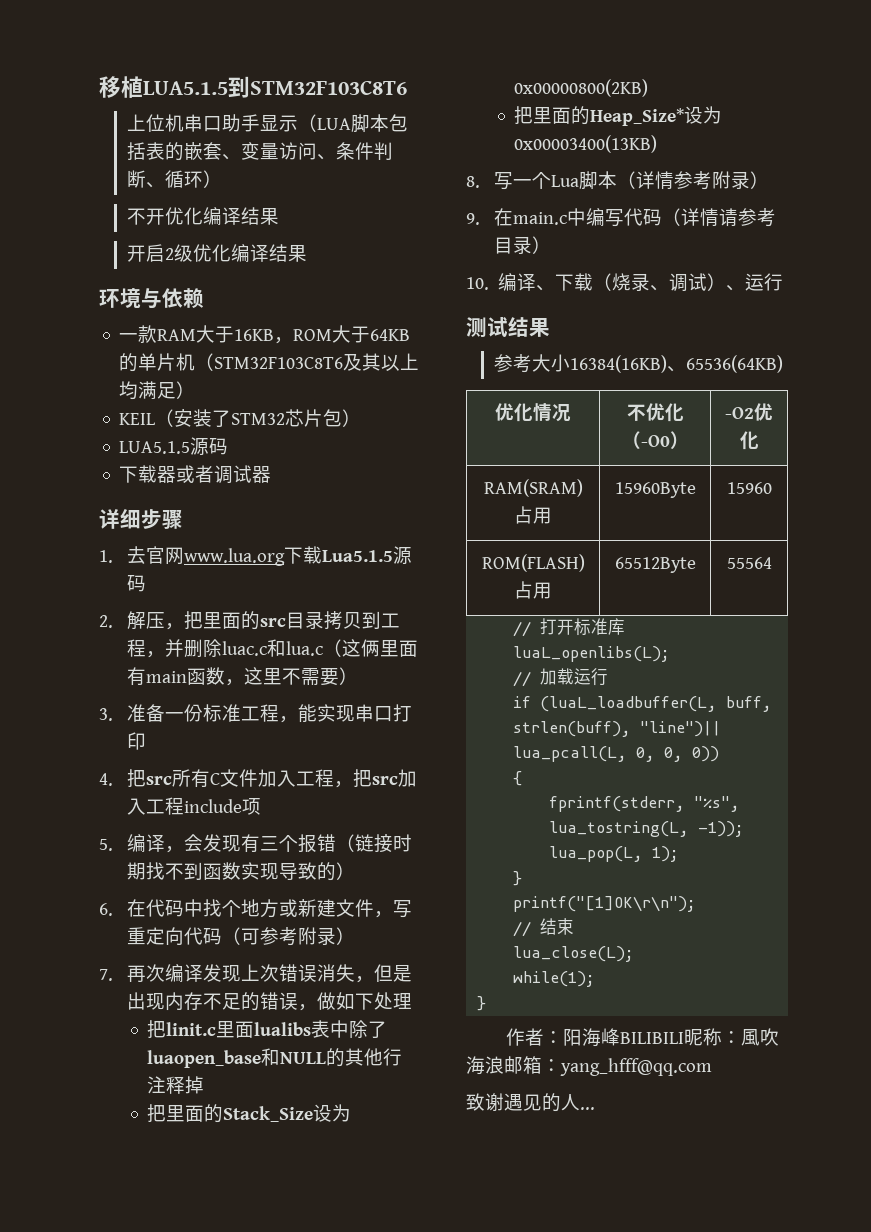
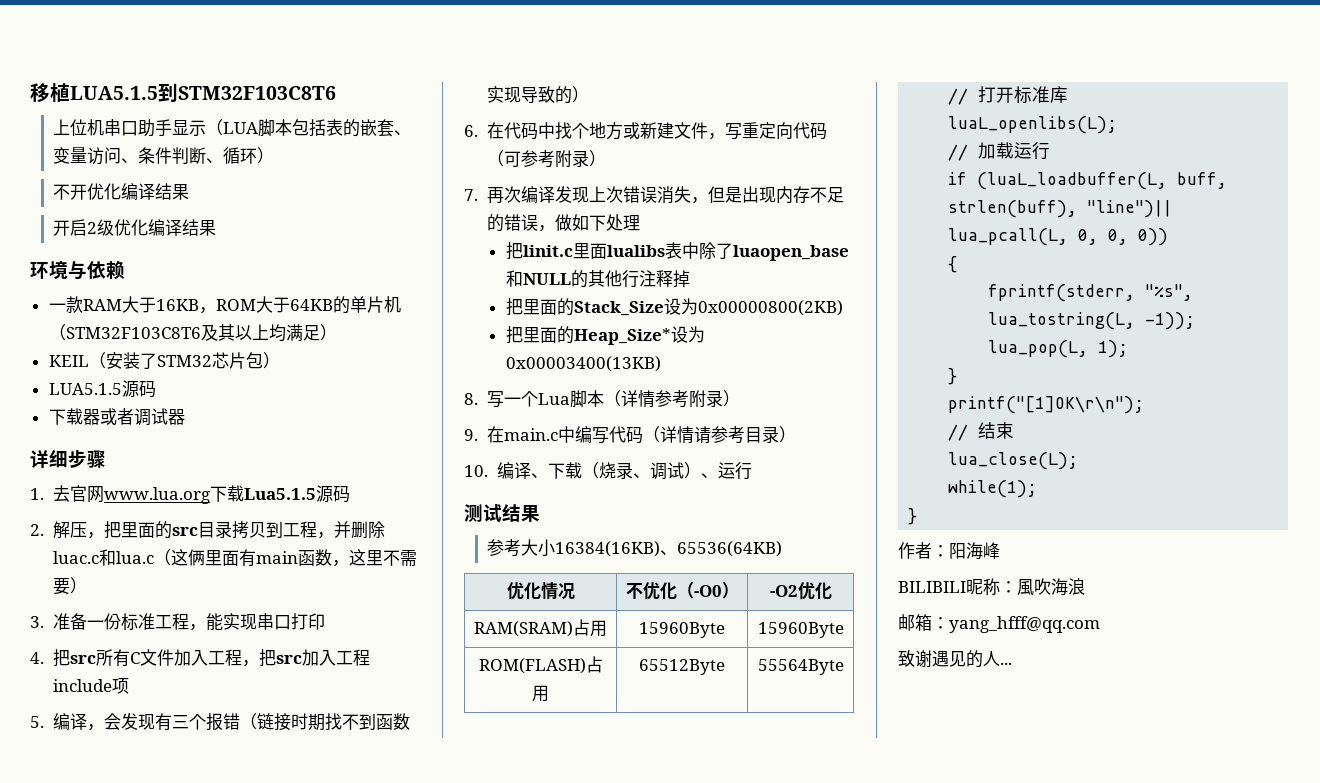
- RAM(SRAM)占用 | 15960Byte | 15960
+ RAM(SRAM)占用 | 15960Byte | 15960Byte
- ROM(FLASH)占用 | 65512Byte | 55564
+ ROM(FLASH)占用 | 65512Byte | 55564Byte
- 作者：阳海峰BILIBILI昵称：風吹海浪邮箱：yang_hfff@qq.com
+ 作者：阳海峰
+ BILIBILI昵称：風吹海浪
+ 邮箱：yang_hfff@qq.com

